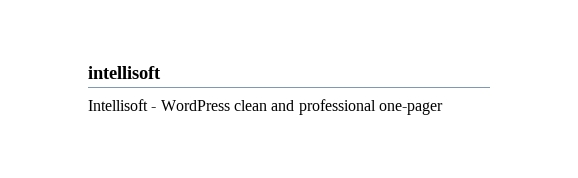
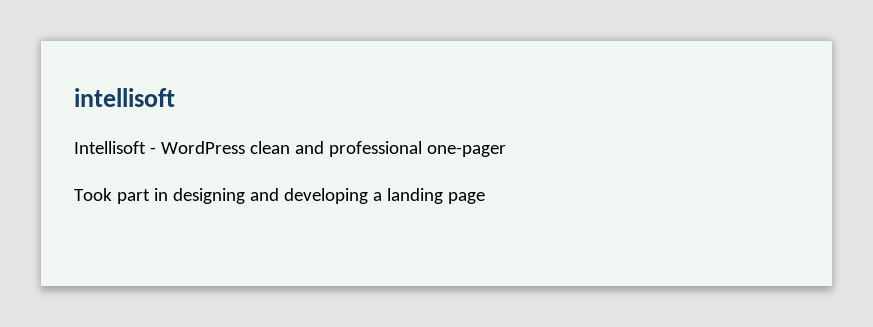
+ Took part in designing and developing a landing page

